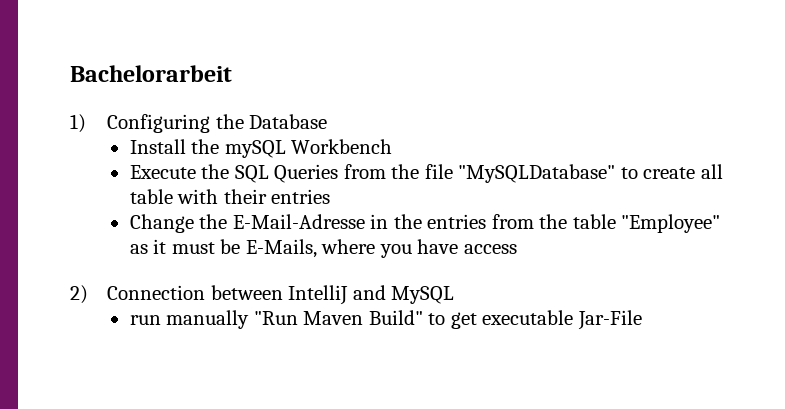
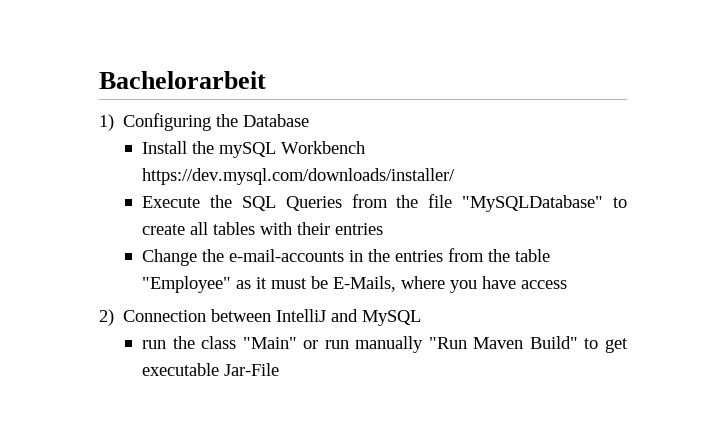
- Install the mySQL Workbench
+ Install the mySQL Workbench https://dev.mysql.com/downloads/installer/
- Execute the SQL Queries from the file "MySQLDatabase" to create all table with their entries
+ Execute the SQL Queries from the file "MySQLDatabase" to create all tables with their entries
- Change the E-Mail-Adresse in the entries from the table "Employee" as it must be E-Mails, where you have access
+ Change the e-mail-accounts in the entries from the table "Employee" as it must be E-Mails, where you have access
- run manually "Run Maven Build" to get executable Jar-File
+ run the class "Main" or run manually "Run Maven Build" to get executable Jar-File

